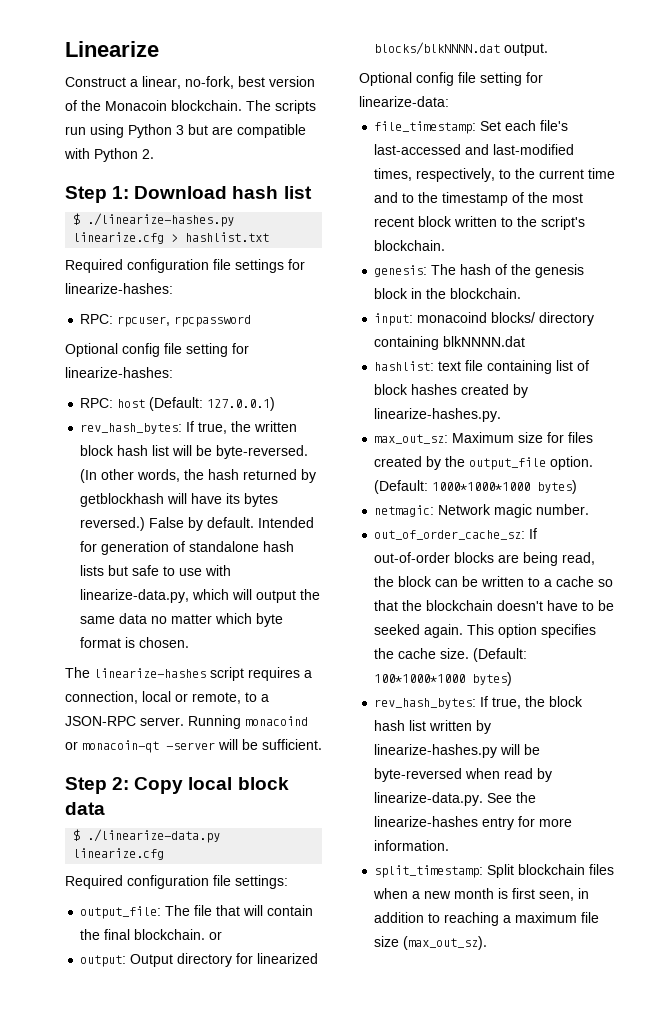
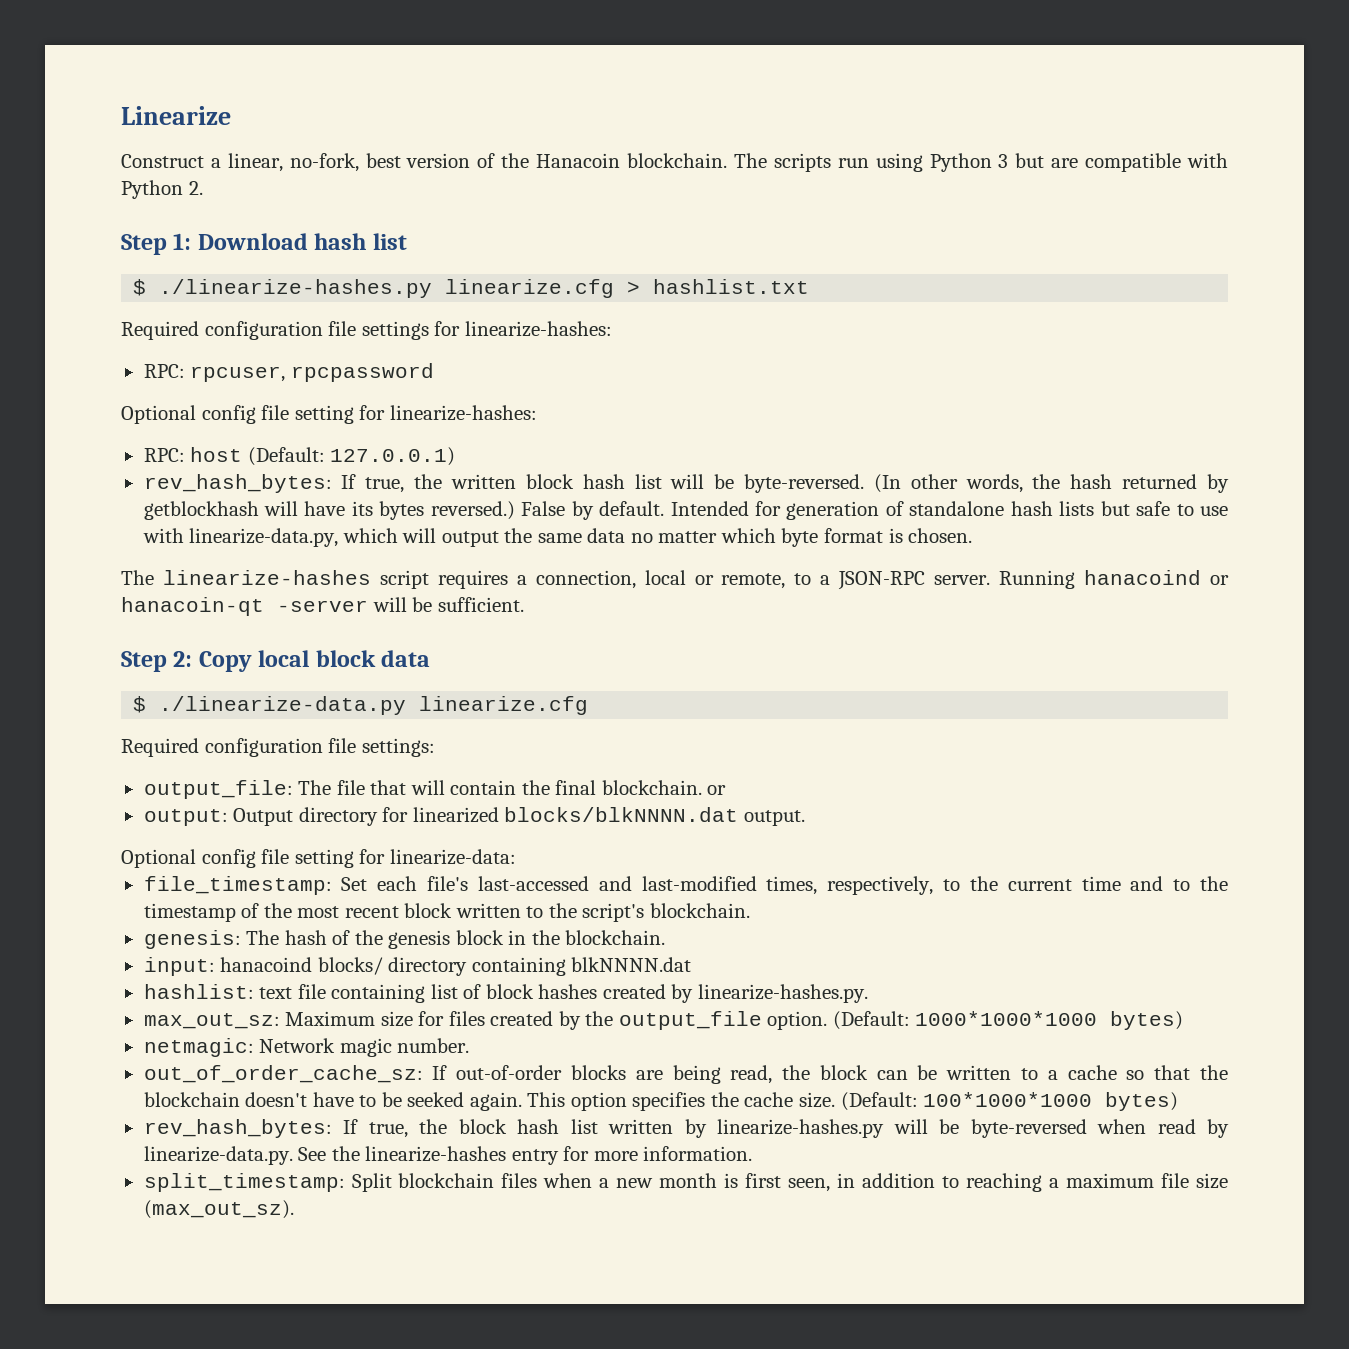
- Construct a linear, no-fork, best version of the Monacoin blockchain.
+ Construct a linear, no-fork, best version of the Hanacoin blockchain.
- Running monacoind or monacoin-qt -server will be sufficient.
+ Running hanacoind or hanacoin-qt -server will be sufficient.
- input: monacoind blocks/ directory containing blkNNNN.dat
+ input: hanacoind blocks/ directory containing blkNNNN.dat

